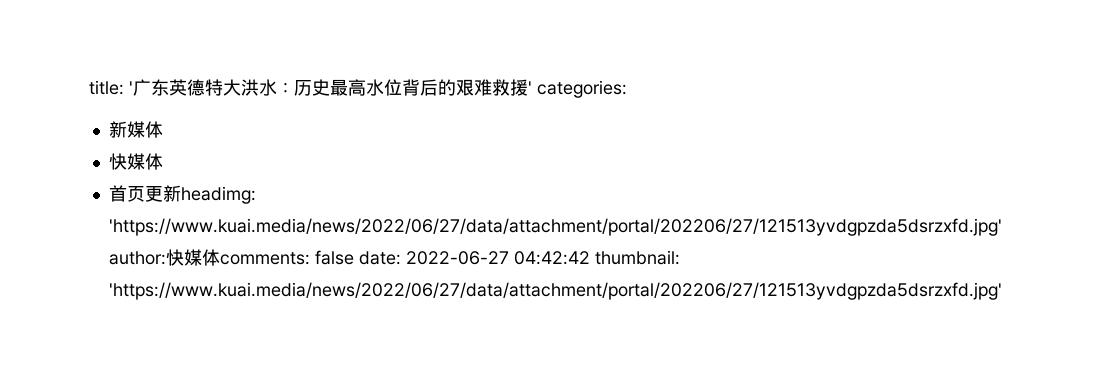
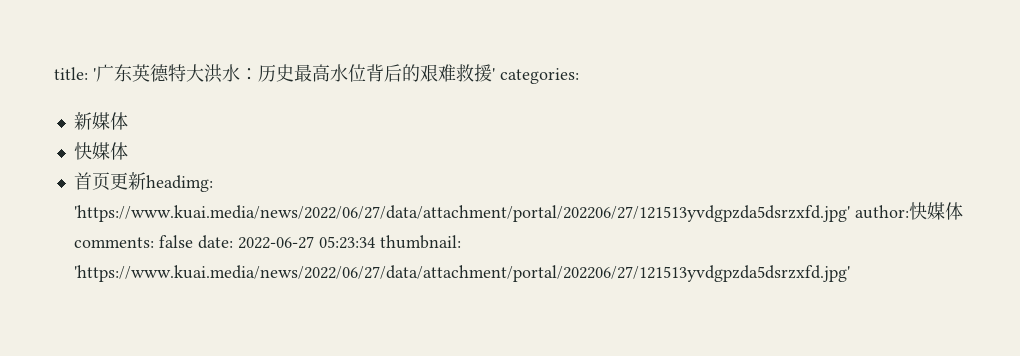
- 首页更新headimg: 'https://www.kuai.media/news/2022/06/27/data/attachment/portal/202206/27/121513yvdgpzda5dsrzxfd.jpg' author:快媒体comments: false date: 2022-06-27 04:42:42 thumbnail: 'https://www.kuai.media/news/2022/06/27/data/attachment/portal/202206/27/121513yvdgpzda5dsrzxfd.jpg'
+ 首页更新headimg: 'https://www.kuai.media/news/2022/06/27/data/attachment/portal/202206/27/121513yvdgpzda5dsrzxfd.jpg' author:快媒体comments: false date: 2022-06-27 05:23:34 thumbnail: 'https://www.kuai.media/news/2022/06/27/data/attachment/portal/202206/27/121513yvdgpzda5dsrzxfd.jpg'

